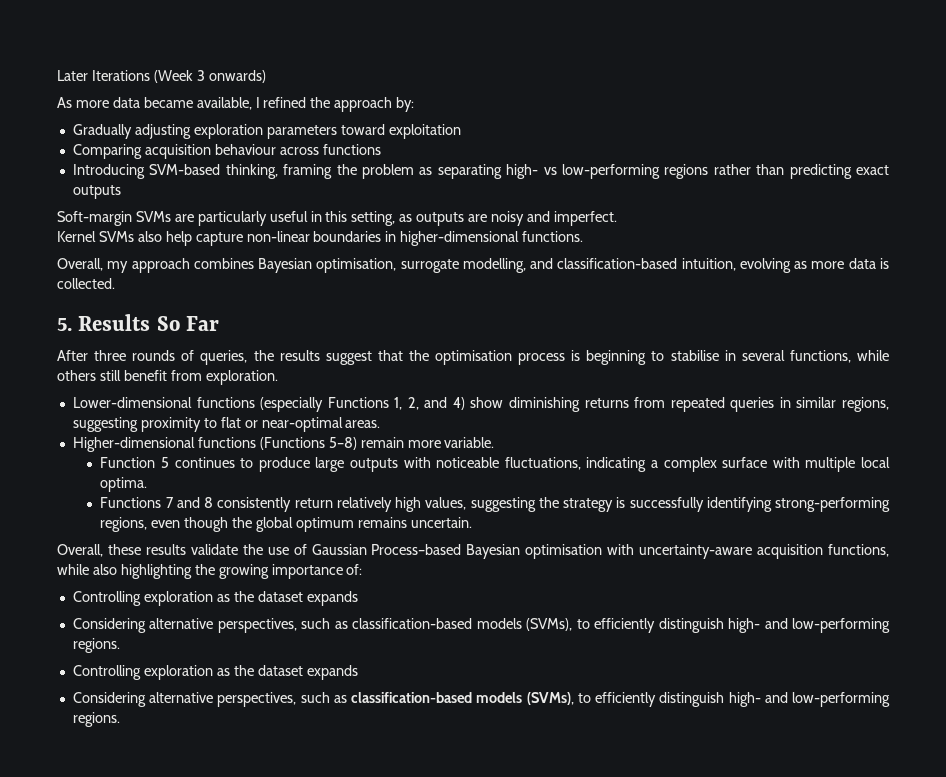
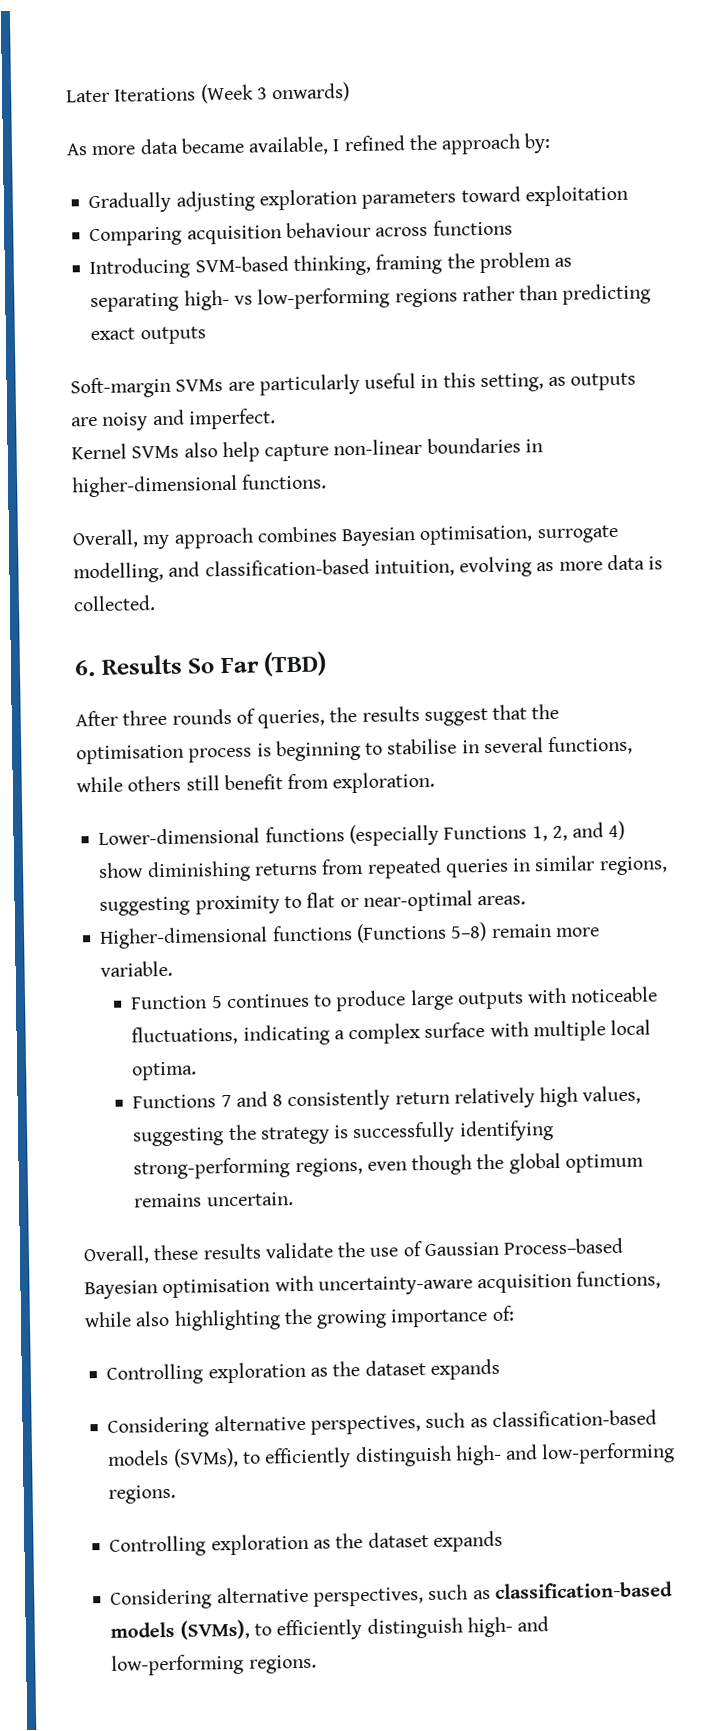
- 5. Results So Far
+ 6. Results So Far (TBD)

